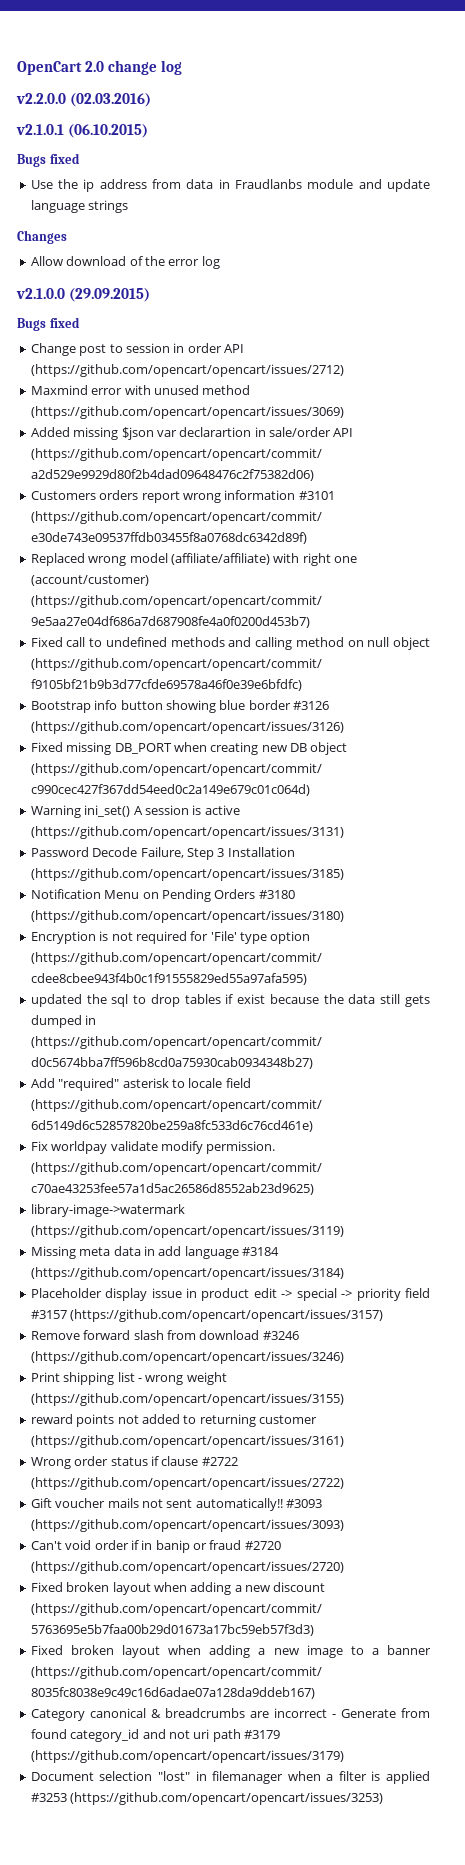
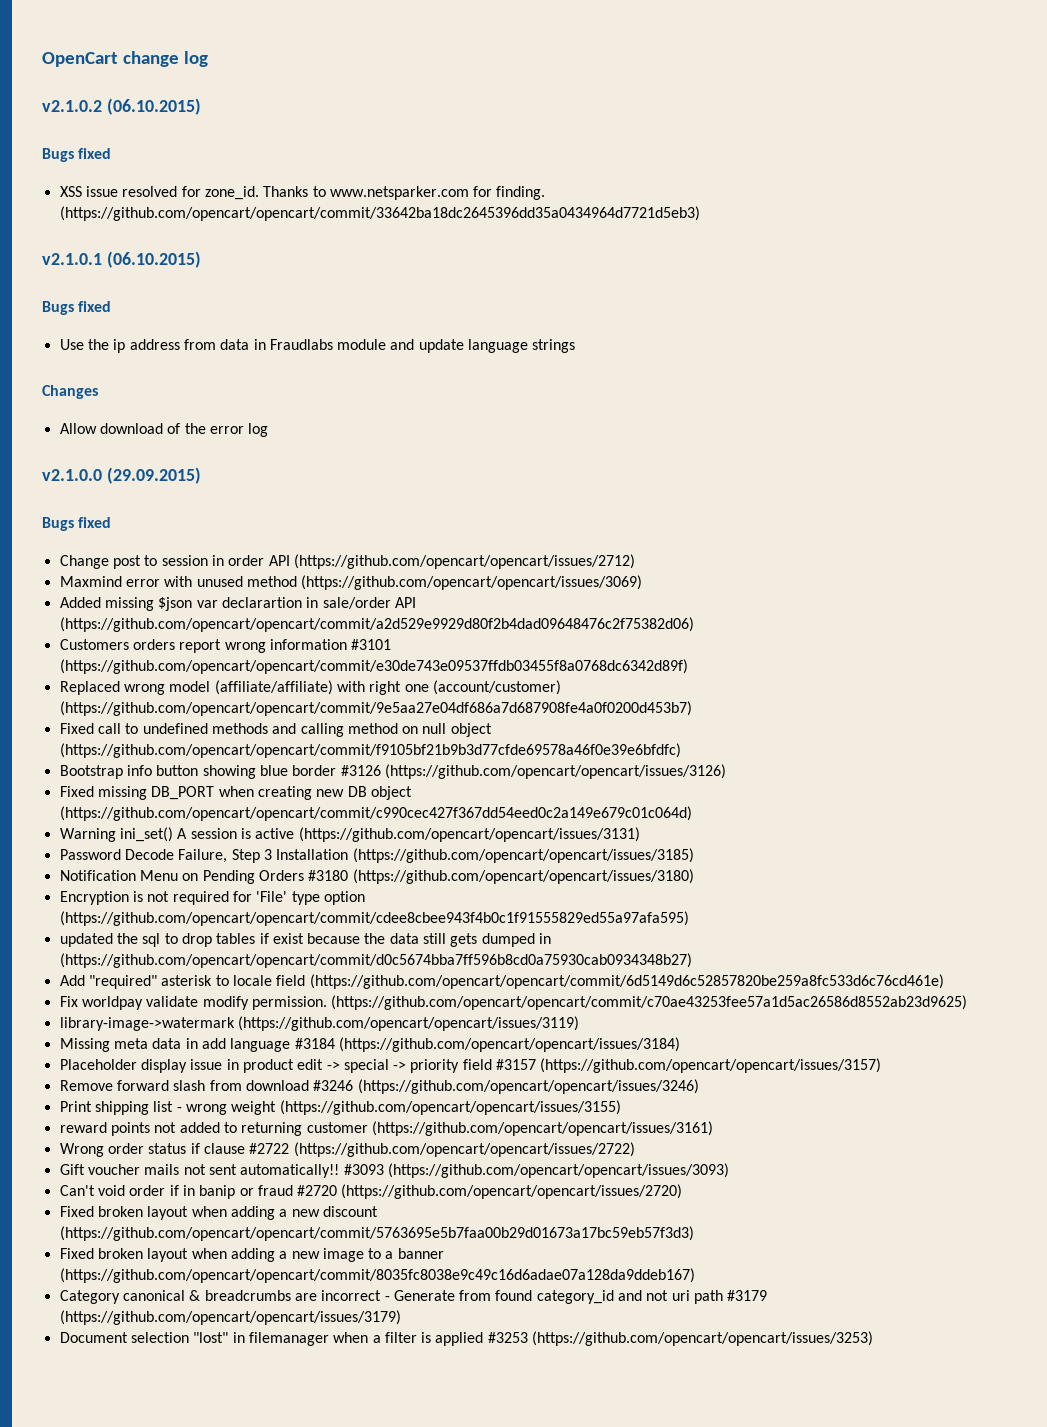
- OpenCart 2.0 change log
+ OpenCart change log
- v2.2.0.0 (02.03.2016)
+ v2.1.0.2 (06.10.2015)
+ Bugs fixed
+ XSS issue resolved for zone_id. Thanks to www.netsparker.com for finding. (https://github.com/opencart/opencart/commit/33642ba18dc2645396dd35a0434964d7721d5eb3)
- Use the ip address from data in Fraudlanbs module and update language strings
+ Use the ip address from data in Fraudlabs module and update language strings

